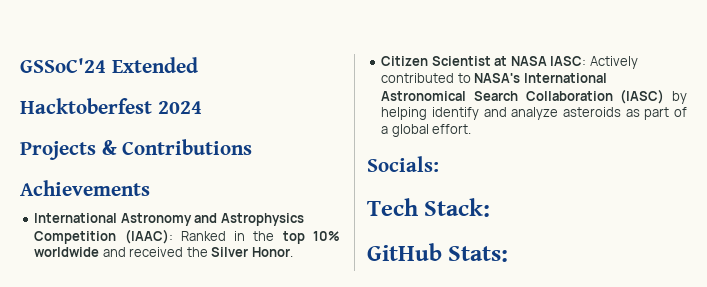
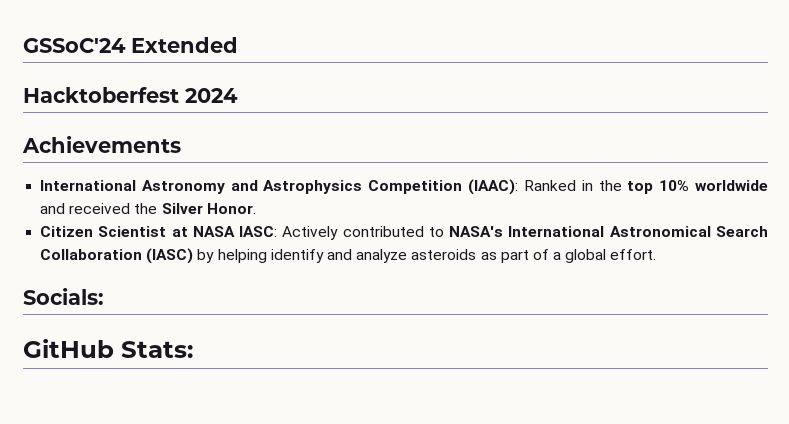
- Projects & Contributions
- Tech Stack:

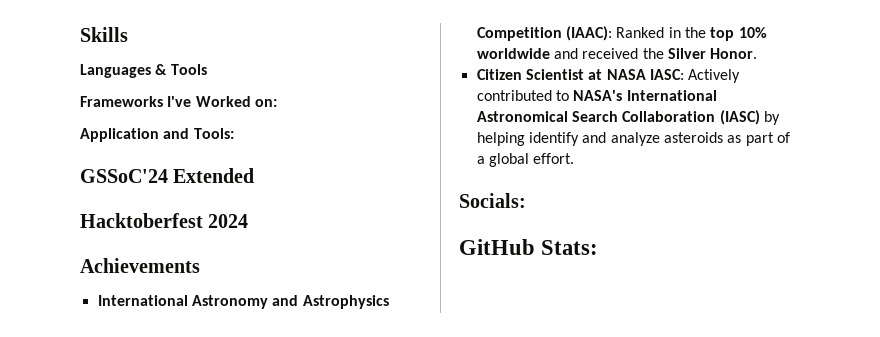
+ Skills
+ Languages & Tools
+ Frameworks I've Worked on:
+ Application and Tools:

